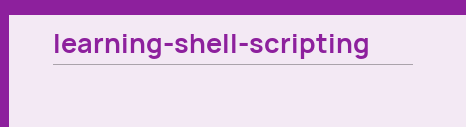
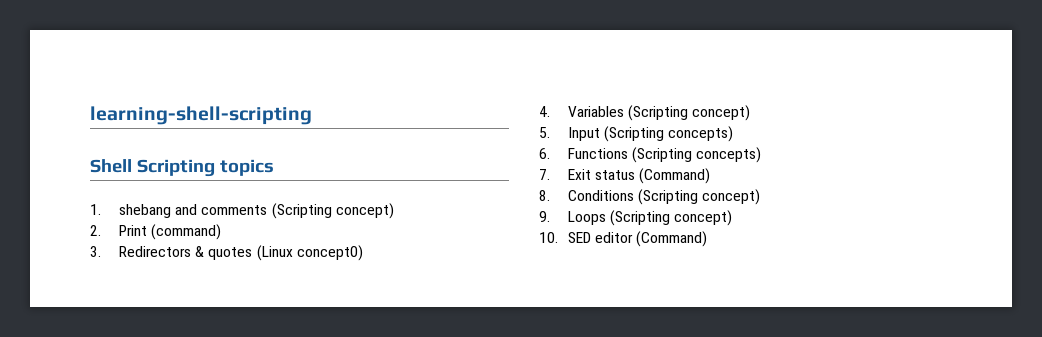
+ Shell Scripting topics
+ 1. shebang and comments (Scripting concept)
+ 2. Print (command)
+ 3. Redirectors & quotes (Linux concept0)
+ 4. Variables (Scripting concept)
+ 5. Input (Scripting concepts)
+ 6. Functions (Scripting concepts)
+ 7. Exit status (Command)
+ 8. Conditions (Scripting concept)
+ 9. Loops (Scripting concept)
+ 10. SED editor (Command)

